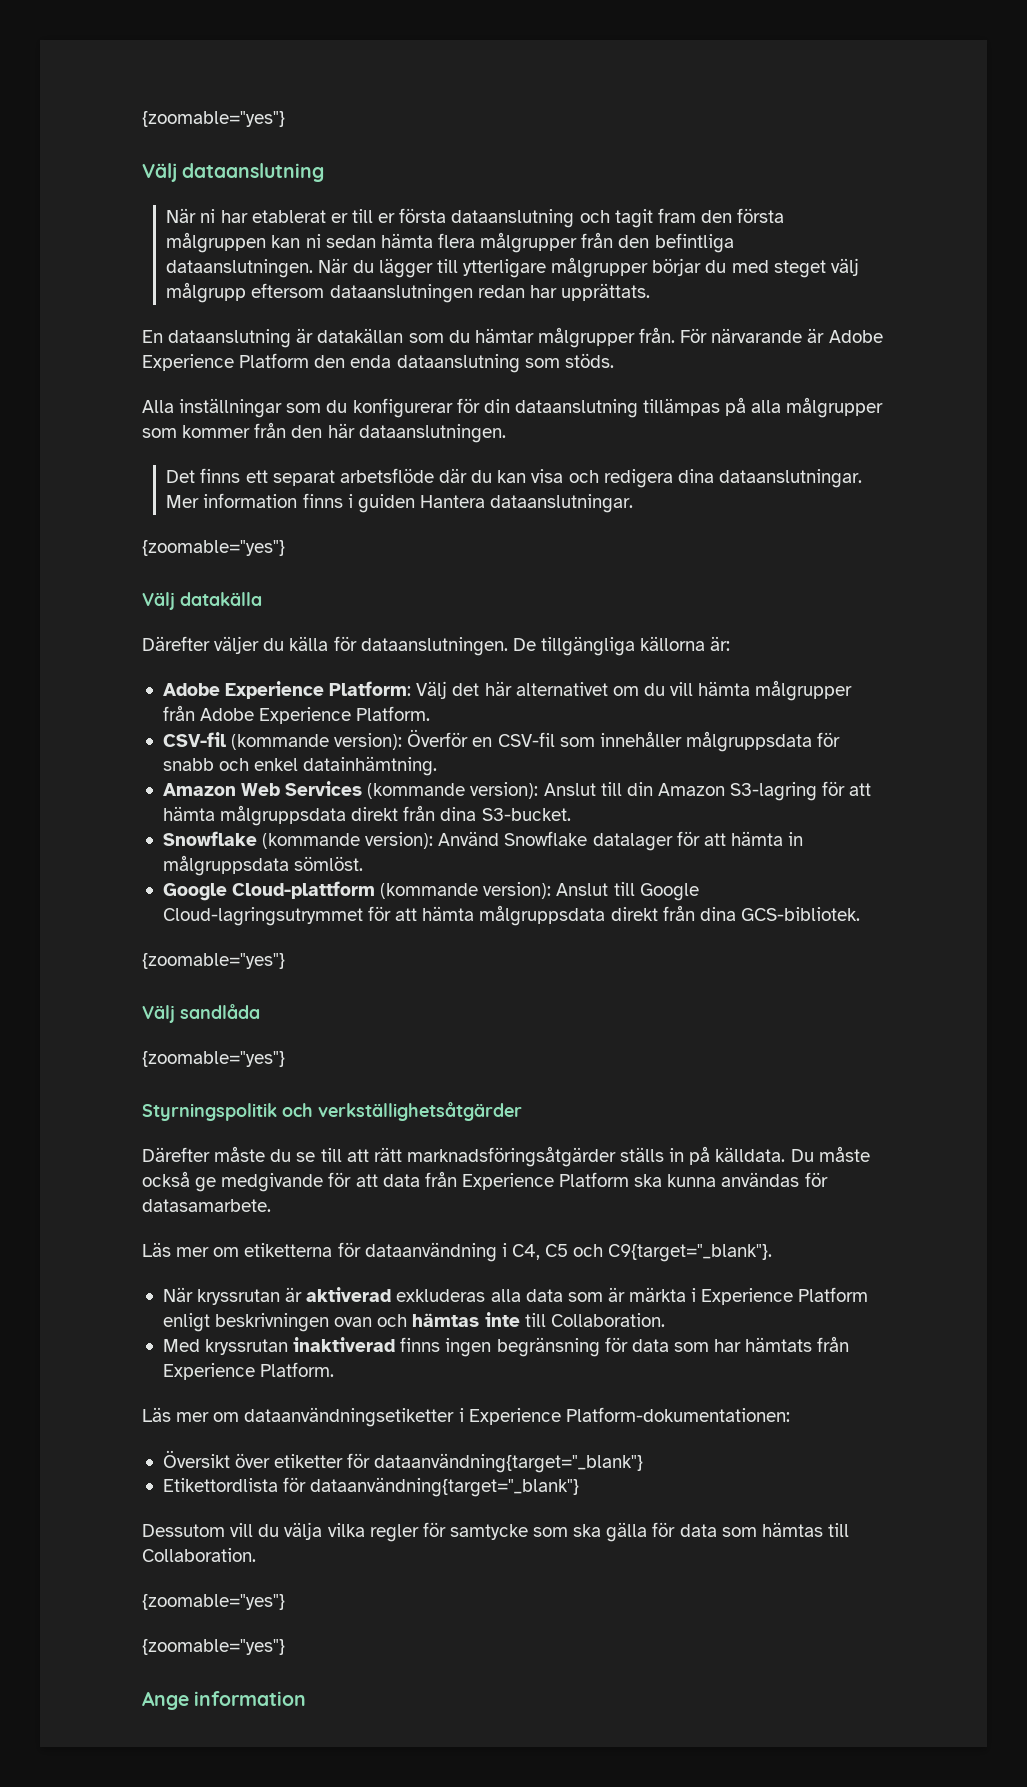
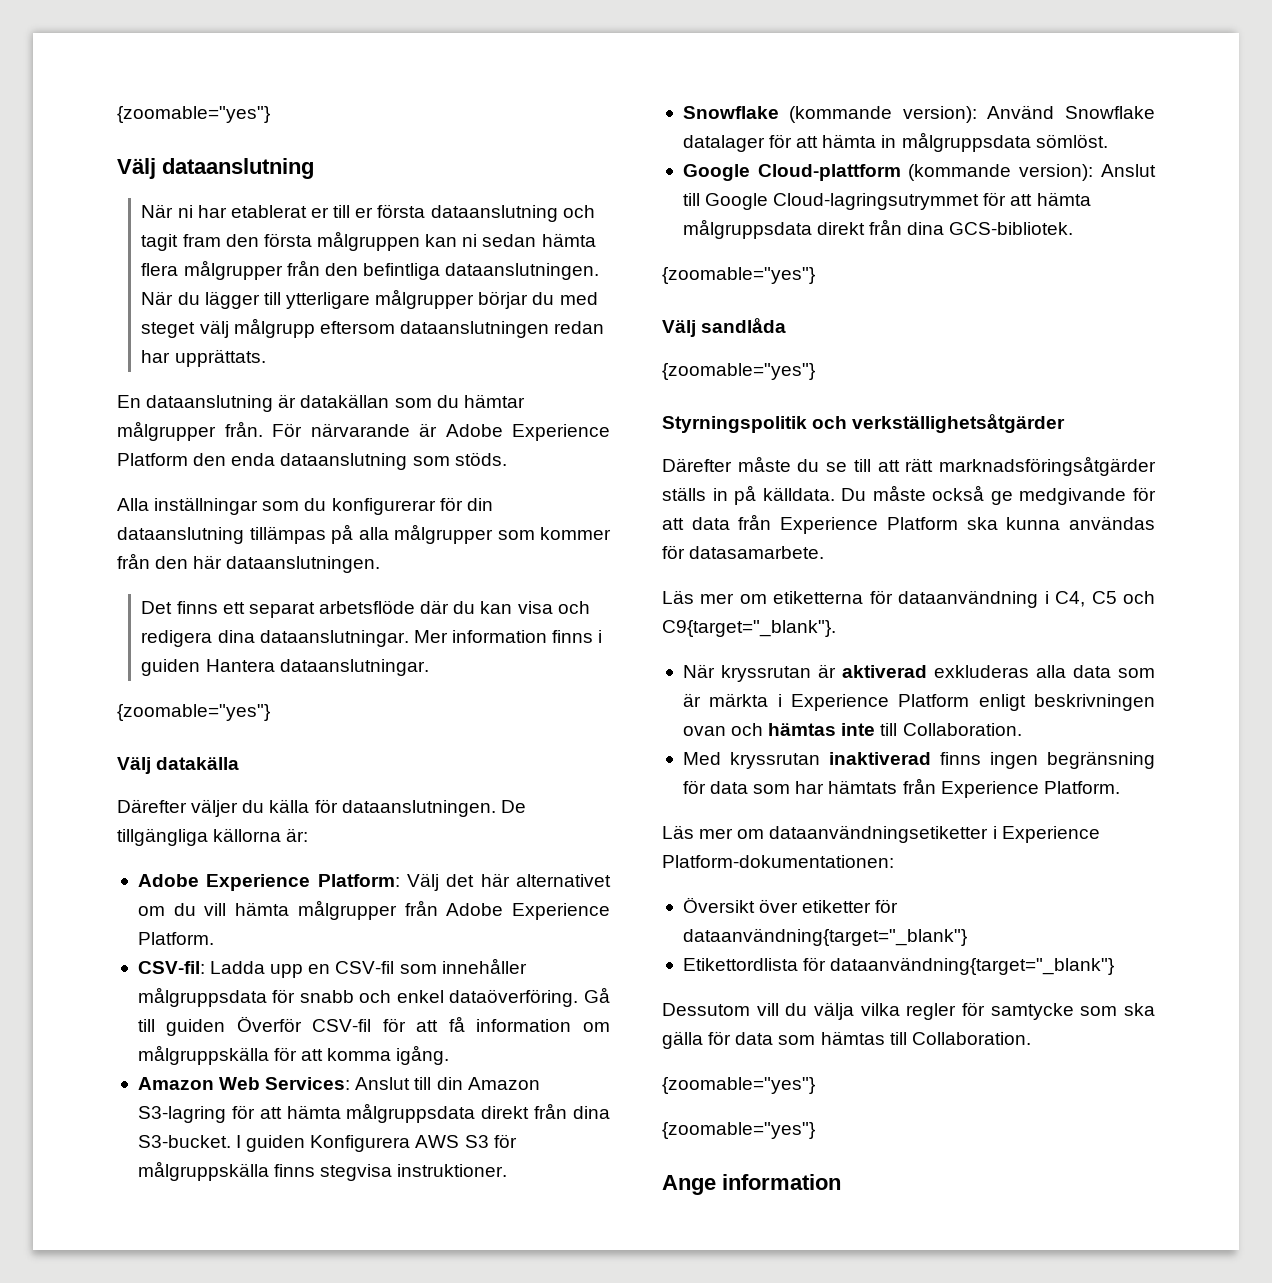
- CSV-fil (kommande version): Överför en CSV-fil som innehåller målgruppsdata för snabb och enkel datainhämtning.
+ CSV-fil: Ladda upp en CSV-fil som innehåller målgruppsdata för snabb och enkel dataöverföring. Gå till guiden Överför CSV-fil för att få information om målgruppskälla för att komma igång.
- Amazon Web Services (kommande version): Anslut till din Amazon S3-lagring för att hämta målgruppsdata direkt från dina S3-bucket.
+ Amazon Web Services: Anslut till din Amazon S3-lagring för att hämta målgruppsdata direkt från dina S3-bucket. I guiden Konfigurera AWS S3 för målgruppskälla finns stegvisa instruktioner.

